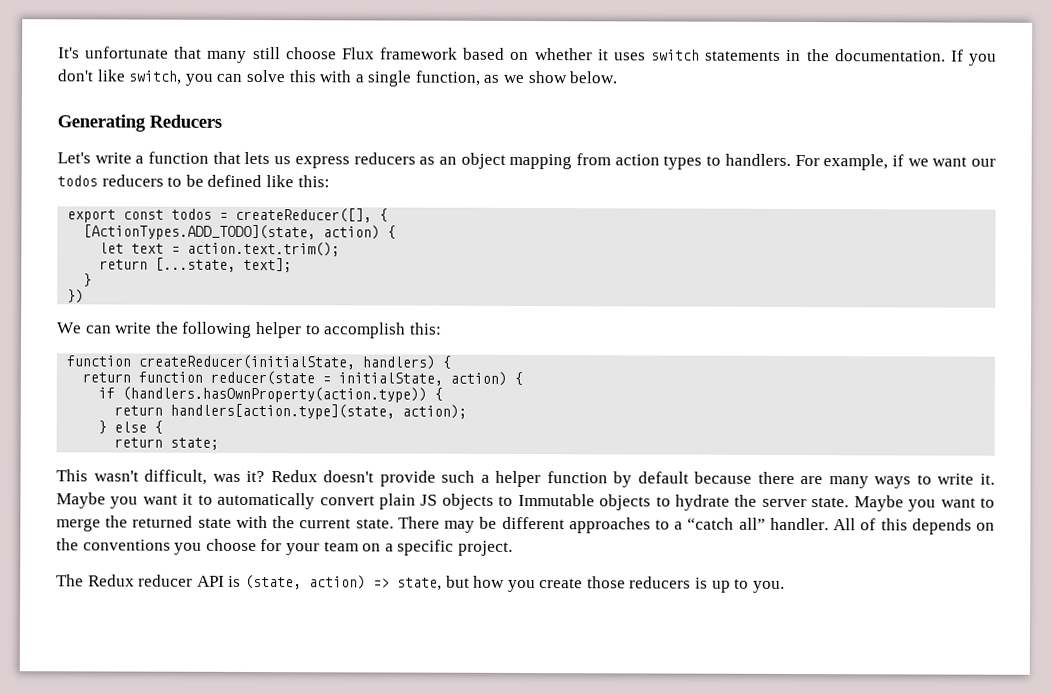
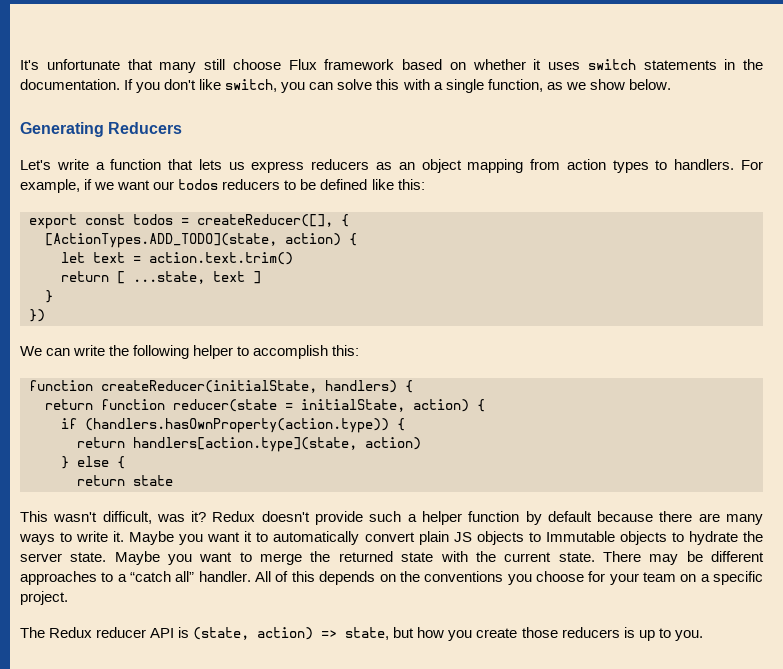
- let text = action.text.trim();
- return [...state, text];
+ let text = action.text.trim()
+ return [ ...state, text ]
- return handlers[action.type](state, action);
+ return handlers[action.type](state, action)
- return state;
+ return state

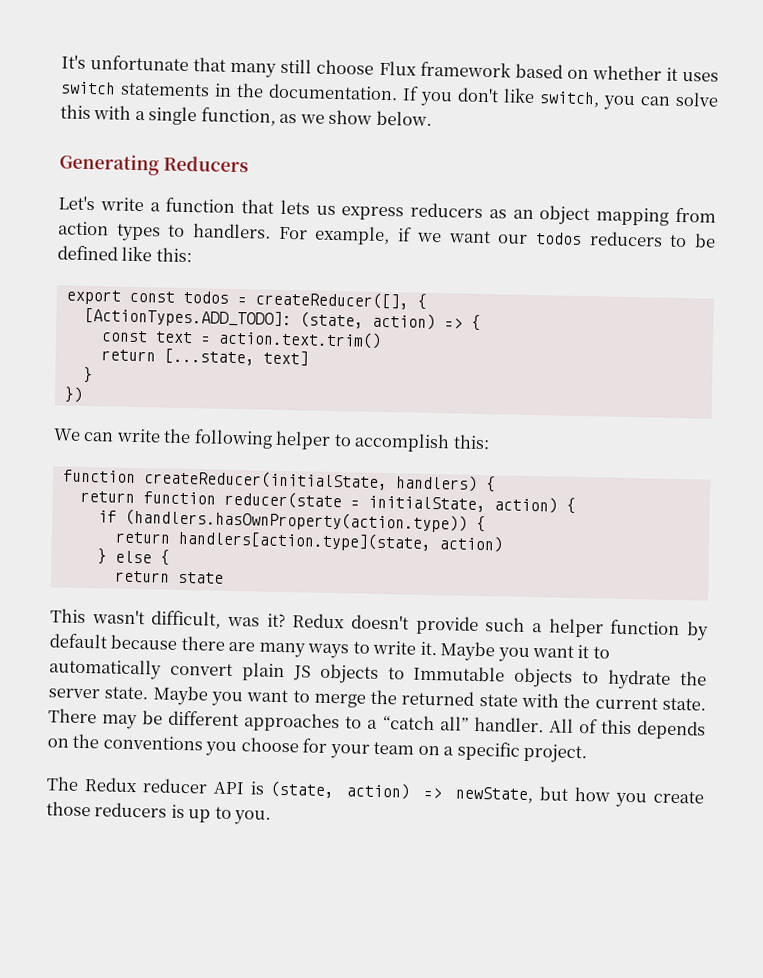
- [ActionTypes.ADD_TODO](state, action) {
- let text = action.text.trim()
+ [ActionTypes.ADD_TODO]: (state, action) => {
+ const text = action.text.trim()
- return [ ...state, text ]
+ return [...state, text]
- The Redux reducer API is (state, action) => state, but how you create those reducers is up to you.
+ The Redux reducer API is (state, action) => newState, but how you create those reducers is up to you.

